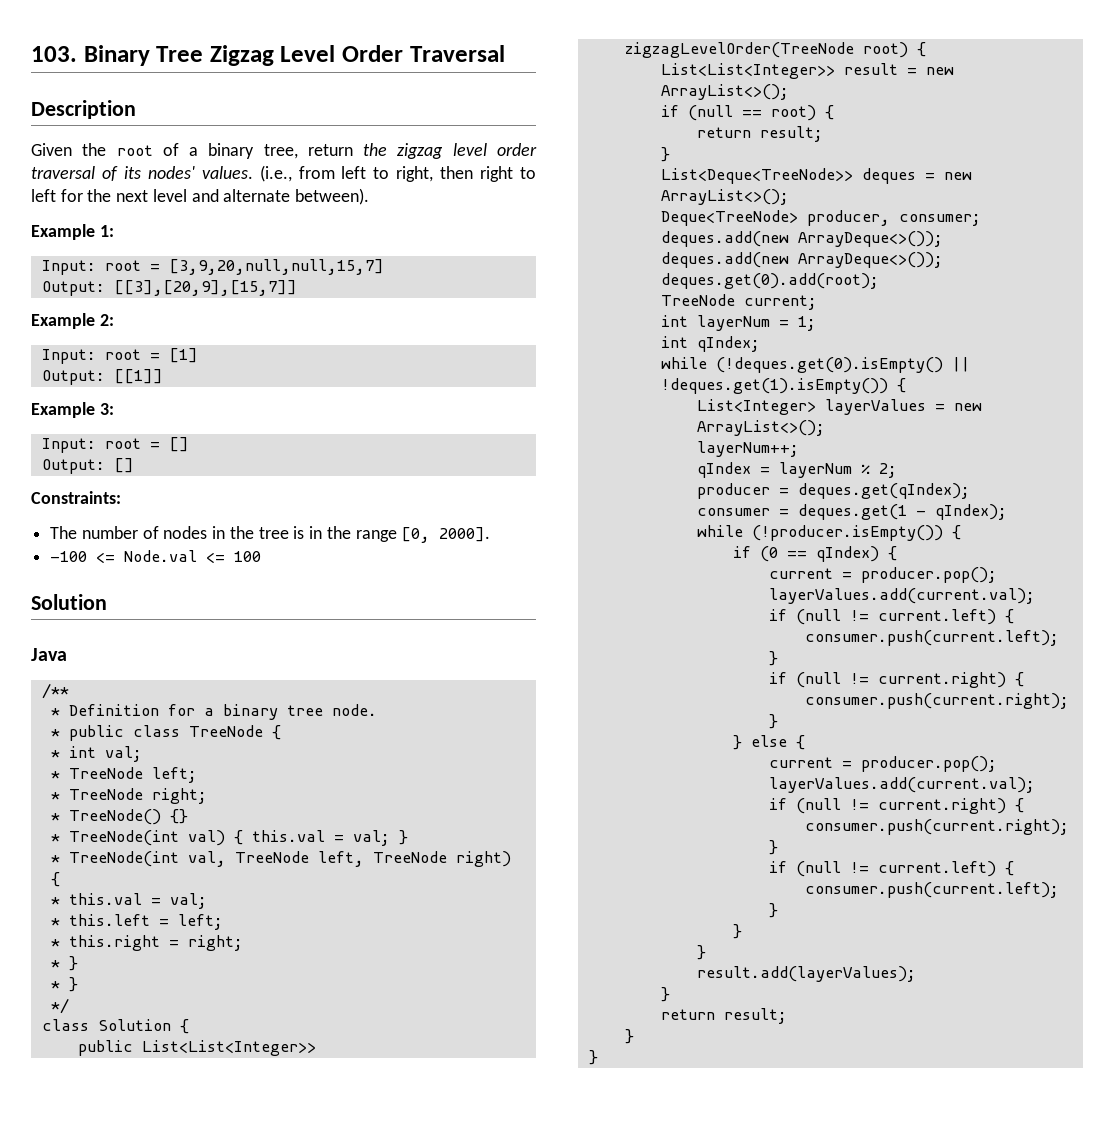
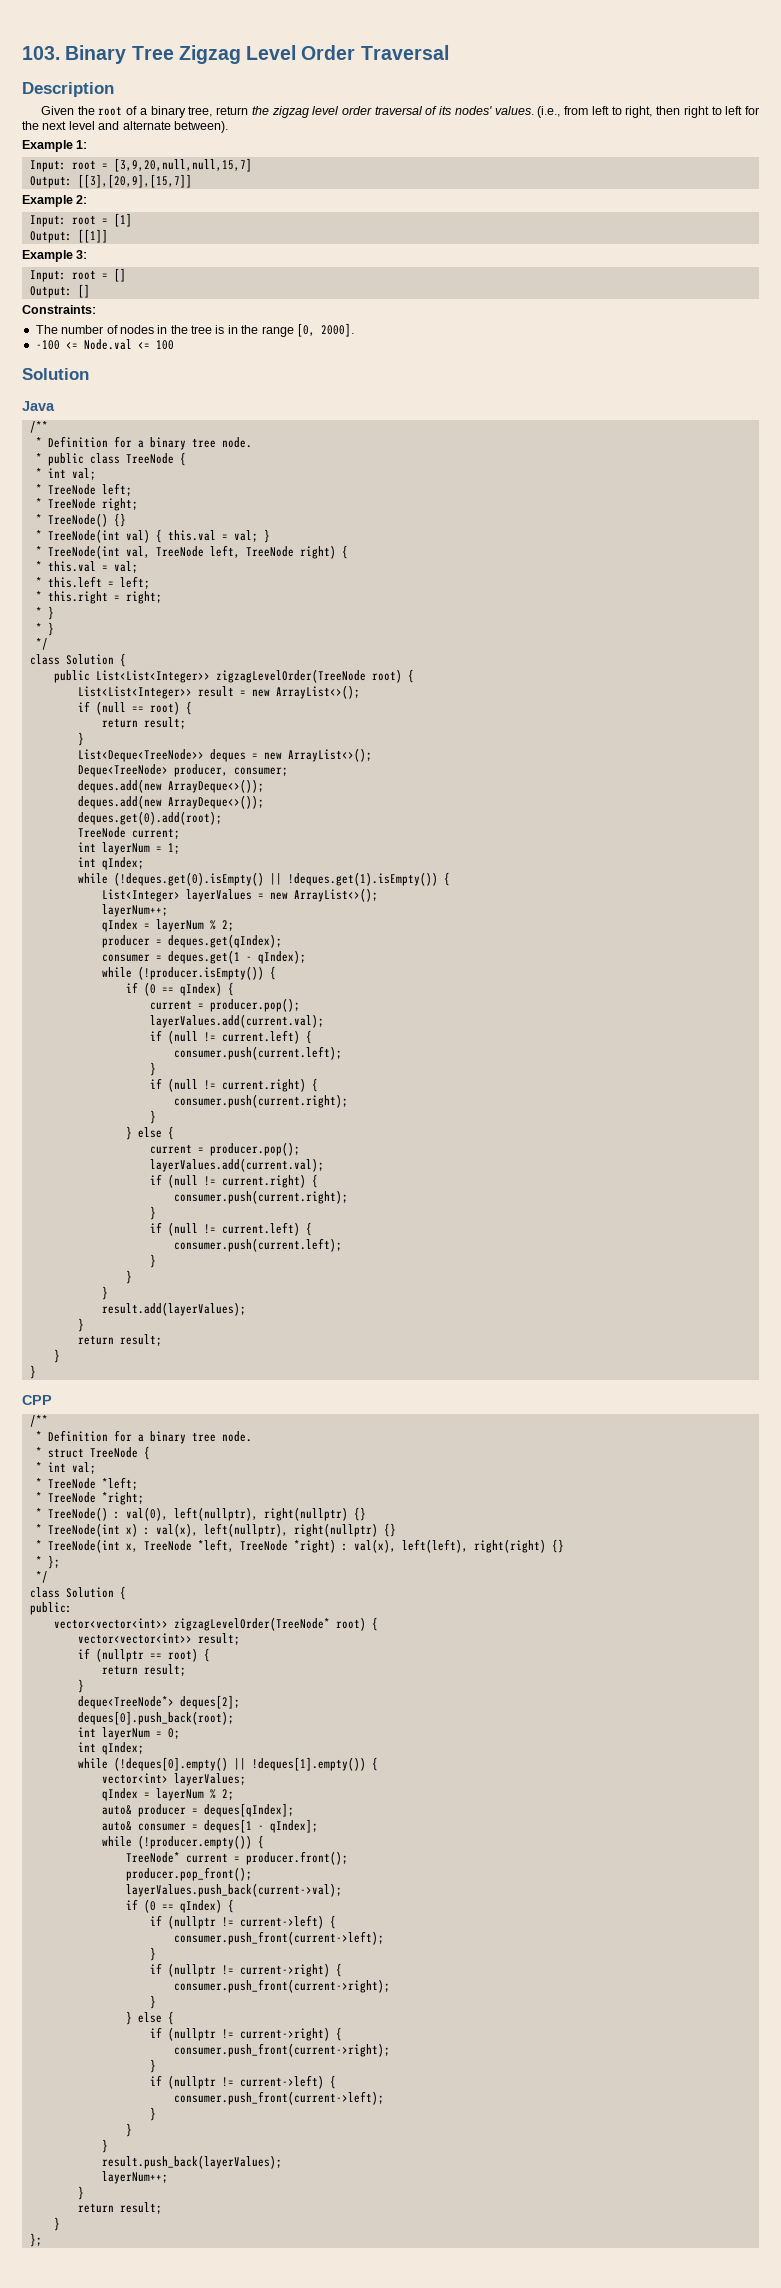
+ CPP
+ /**
+ * Definition for a binary tree node.
+ * struct TreeNode {
+ * int val;
+ * TreeNode *left;
+ * TreeNode *right;
+ * TreeNode() : val(0), left(nullptr), right(nullptr) {}
+ * TreeNode(int x) : val(x), left(nullptr), right(nullptr) {}
+ * TreeNode(int x, TreeNode *left, TreeNode *right) : val(x), left(left), right(right) {}
+ * };
+ */
+ class Solution {
+ public:
+ vector<vector<int>> zigzagLevelOrder(TreeNode* root) {
+ vector<vector<int>> result;
+ if (nullptr == root) {
+ return result;
+ }
+ deque<TreeNode*> deques[2];
+ deques[0].push_back(root);
+ int layerNum = 0;
+ int qIndex;
+ while (!deques[0].empty() || !deques[1].empty()) {
+ vector<int> layerValues;
+ qIndex = layerNum % 2;
+ auto& producer = deques[qIndex];
+ auto& consumer = deques[1 - qIndex];
+ while (!producer.empty()) {
+ TreeNode* current = producer.front();
+ producer.pop_front();
+ layerValues.push_back(current->val);
+ if (0 == qIndex) {
+ if (nullptr != current->left) {
+ consumer.push_front(current->left);
+ }
+ if (nullptr != current->right) {
+ consumer.push_front(current->right);
+ }
+ } else {
+ if (nullptr != current->right) {
+ consumer.push_front(current->right);
+ }
+ if (nullptr != current->left) {
+ consumer.push_front(current->left);
+ }
+ }
+ }
+ result.push_back(layerValues);
+ layerNum++;
+ }
+ return result;
+ }
+ };

